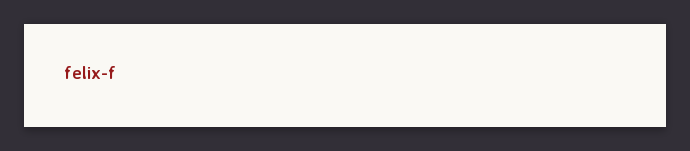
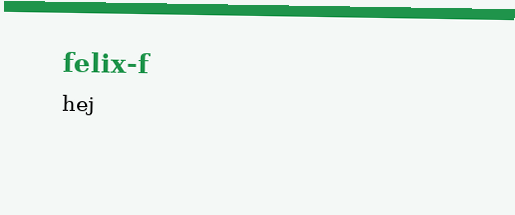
+ hej

